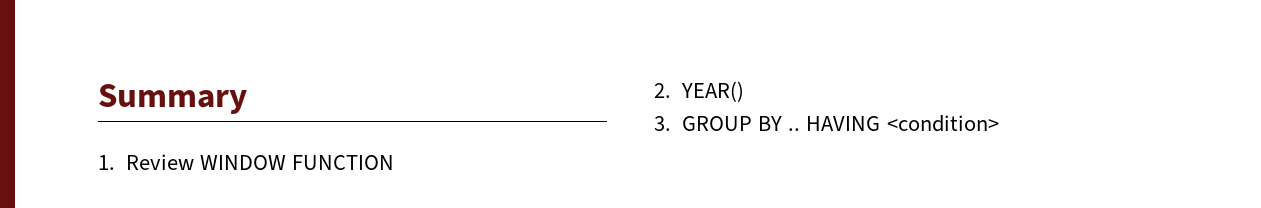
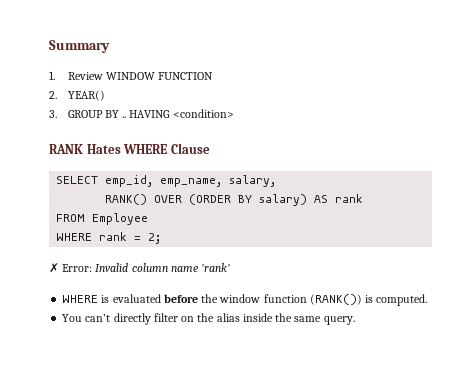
+ RANK Hates WHERE Clause
+ SELECT emp_id, emp_name, salary,
+ RANK() OVER (ORDER BY salary) AS rank
+ FROM Employee
+ WHERE rank = 2;
+ ✗ Error: Invalid column name 'rank'
+ WHERE is evaluated before the window function (RANK()) is computed.
+ You can’t directly filter on the alias inside the same query.

